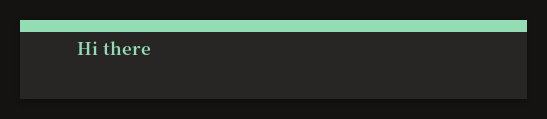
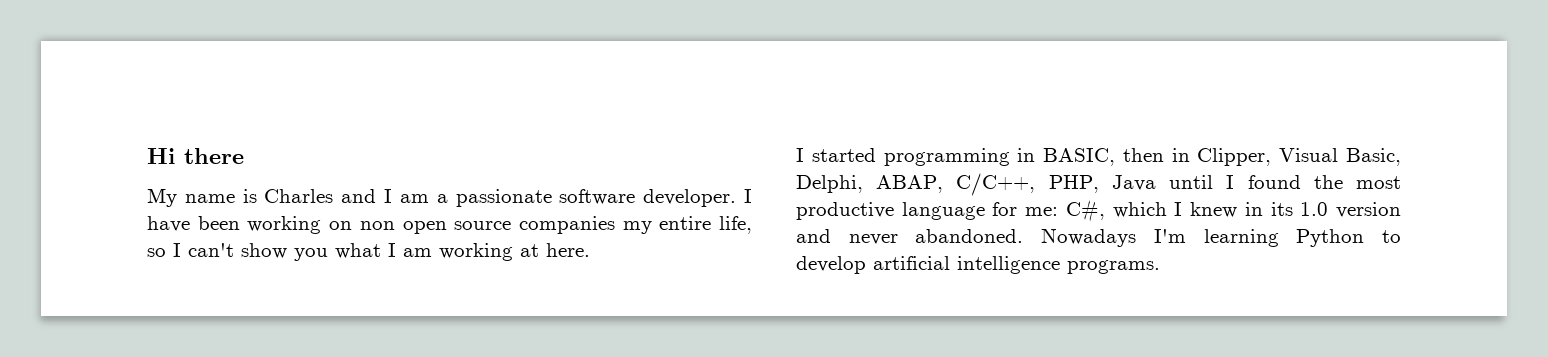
+ My name is Charles and I am a passionate software developer. I have been working on non open source companies my entire life, so I can't show you what I am working at here.
+ I started programming in BASIC, then in Clipper, Visual Basic, Delphi, ABAP, C/C++, PHP, Java until I found the most productive language for me: C#, which I knew in its 1.0 version and never abandoned. Nowadays I'm learning Python to develop artificial intelligence programs.

